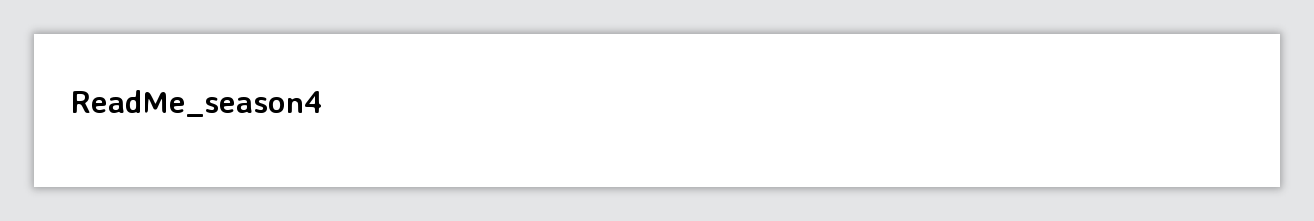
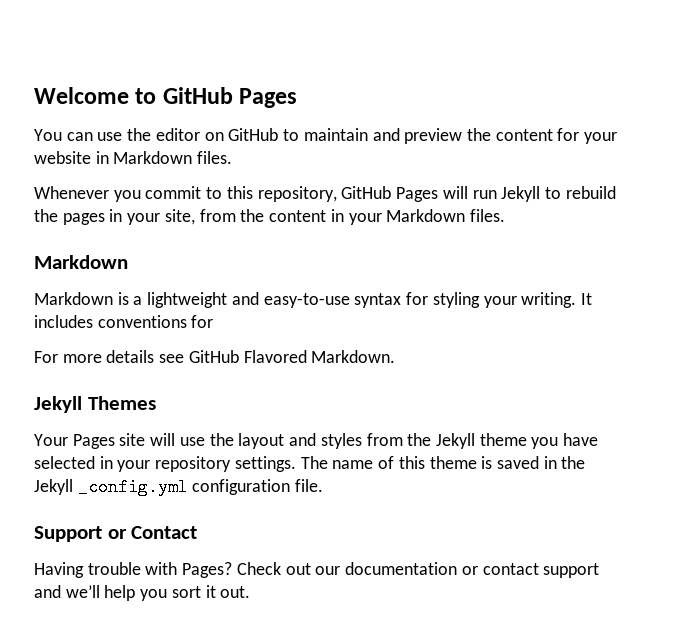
- ReadMe_season4
+ Welcome to GitHub Pages
+ You can use the editor on GitHub to maintain and preview the content for your website in Markdown files.
+ Whenever you commit to this repository, GitHub Pages will run Jekyll to rebuild the pages in your site, from the content in your Markdown files.
+ Markdown
+ Markdown is a lightweight and easy-to-use syntax for styling your writing. It includes conventions for
+ For more details see GitHub Flavored Markdown.
+ Jekyll Themes
+ Your Pages site will use the layout and styles from the Jekyll theme you have selected in your repository settings. The name of this theme is saved in the Jekyll _config.yml configuration file.
+ Support or Contact
+ Having trouble with Pages? Check out our documentation or contact support and we’ll help you sort it out.

